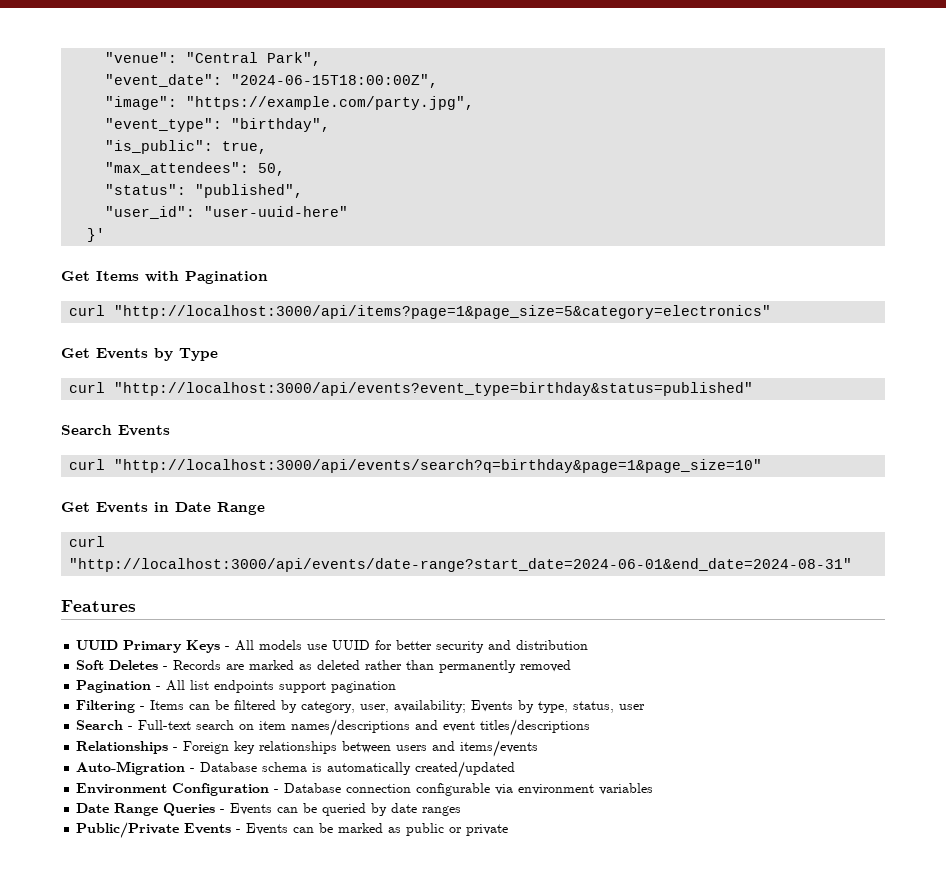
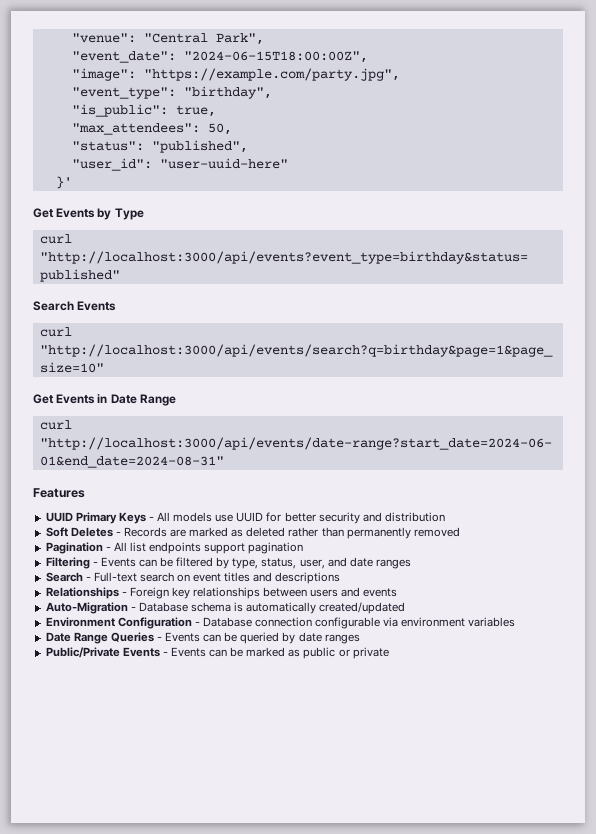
- Get Items with Pagination
- curl "http://localhost:3000/api/items?page=1&page_size=5&category=electronics"
- Filtering - Items can be filtered by category, user, availability; Events by type, status, user
+ Filtering - Events can be filtered by type, status, user, and date ranges
- Search - Full-text search on item names/descriptions and event titles/descriptions
+ Search - Full-text search on event titles and descriptions
- Relationships - Foreign key relationships between users and items/events
+ Relationships - Foreign key relationships between users and events

